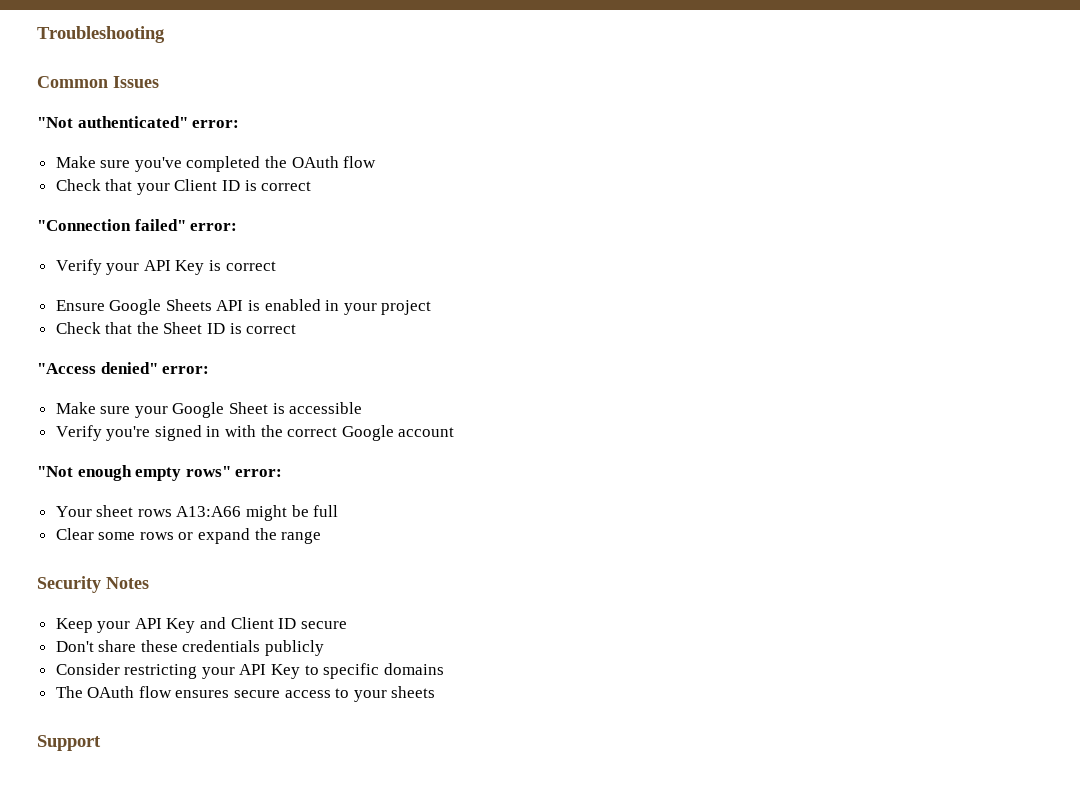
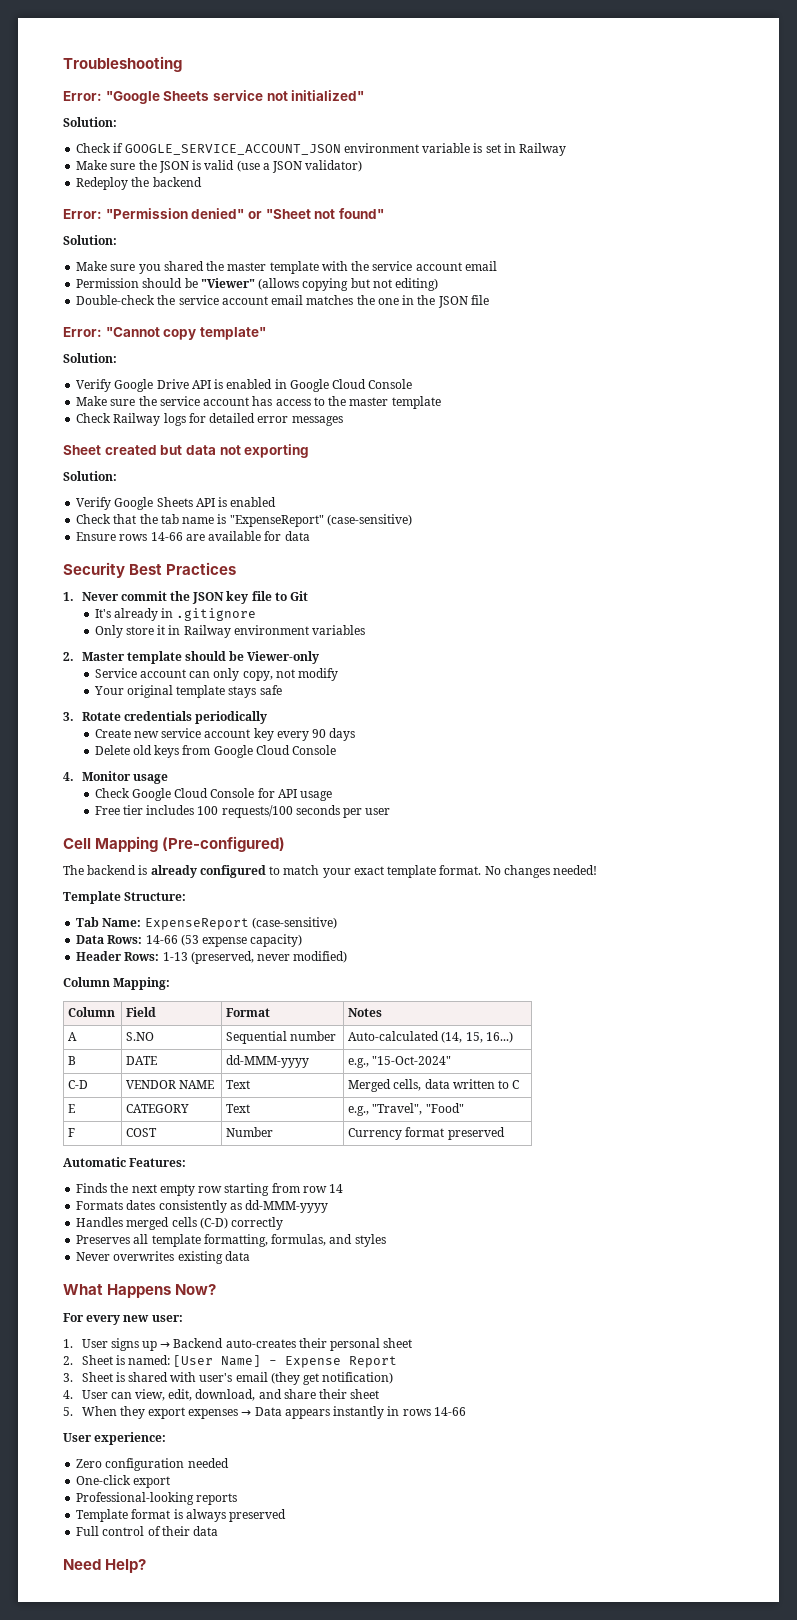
- Common Issues
- "Not authenticated" error:
- Make sure you've completed the OAuth flow
- Check that your Client ID is correct
- "Connection failed" error:
- Verify your API Key is correct
- Ensure Google Sheets API is enabled in your project
+ Error: "Google Sheets service not initialized"
+ Solution:
+ Check if GOOGLE_SERVICE_ACCOUNT_JSON environment variable is set in Railway
+ Make sure the JSON is valid (use a JSON validator)
+ Redeploy the backend
+ Error: "Permission denied" or "Sheet not found"
+ Solution:
+ Make sure you shared the master template with the service account email
+ Permission should be "Viewer" (allows copying but not editing)
+ Double-check the service account email matches the one in the JSON file
+ Error: "Cannot copy template"
+ Solution:
+ Verify Google Drive API is enabled in Google Cloud Console
+ Make sure the service account has access to the master template
+ Check Railway logs for detailed error messages
+ Sheet created but data not exporting
+ Solution:
+ Verify Google Sheets API is enabled
- Check that the Sheet ID is correct
- "Access denied" error:
- Make sure your Google Sheet is accessible
- Verify you're signed in with the correct Google account
- "Not enough empty rows" error:
- Your sheet rows A13:A66 might be full
- Clear some rows or expand the range
- Security Notes
- Keep your API Key and Client ID secure
- Don't share these credentials publicly
- Consider restricting your API Key to specific domains
- The OAuth flow ensures secure access to your sheets
- Support
+ Check that the tab name is "ExpenseReport" (case-sensitive)
+ Ensure rows 14-66 are available for data
+ Security Best Practices
+ 1. Never commit the JSON key file to Git
+ It's already in .gitignore
+ Only store it in Railway environment variables
+ 2. Master template should be Viewer-only
+ Service account can only copy, not modify
+ Your original template stays safe
+ 3. Rotate credentials periodically
+ Create new service account key every 90 days
+ Delete old keys from Google Cloud Console
+ 4. Monitor usage
+ Check Google Cloud Console for API usage
+ Free tier includes 100 requests/100 seconds per user
+ Cell Mapping (Pre-configured)
+ The backend is already configured to match your exact template format. No changes needed!
+ Template Structure:
+ Tab Name: ExpenseReport (case-sensitive)
+ Data Rows: 14-66 (53 expense capacity)
+ Header Rows: 1-13 (preserved, never modified)
+ Column Mapping:
+ Column | Field | Format | Notes
+ A | S.NO | Sequential number | Auto-calculated (14, 15, 16...)
+ B | DATE | dd-MMM-yyyy | e.g., "15-Oct-2024"
+ C-D | VENDOR NAME | Text | Merged cells, data written to C
+ E | CATEGORY | Text | e.g., "Travel", "Food"
+ F | COST | Number | Currency format preserved
+ Automatic Features:
+ Finds the next empty row starting from row 14
+ Formats dates consistently as dd-MMM-yyyy
+ Handles merged cells (C-D) correctly
+ Preserves all template formatting, formulas, and styles
+ Never overwrites existing data
+ What Happens Now?
+ For every new user:
+ 1. User signs up → Backend auto-creates their personal sheet
+ 2. Sheet is named: [User Name] - Expense Report
+ 3. Sheet is shared with user's email (they get notification)
+ 4. User can view, edit, download, and share their sheet
+ 5. When they export expenses → Data appears instantly in rows 14-66
+ User experience:
+ Zero configuration needed
+ One-click export
+ Professional-looking reports
+ Template format is always preserved
+ Full control of their data
+ Need Help?

